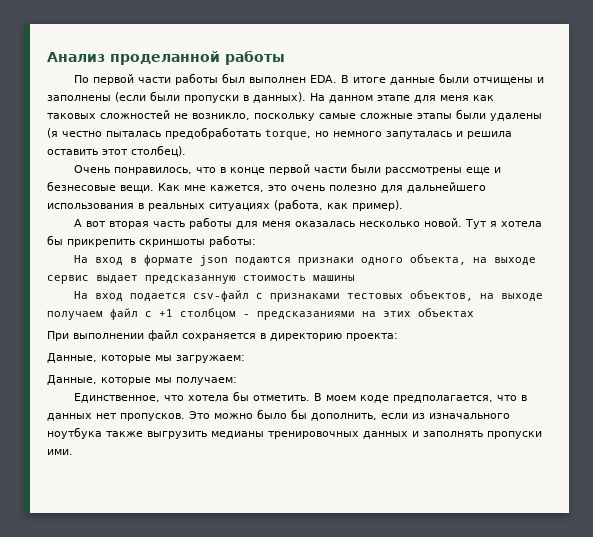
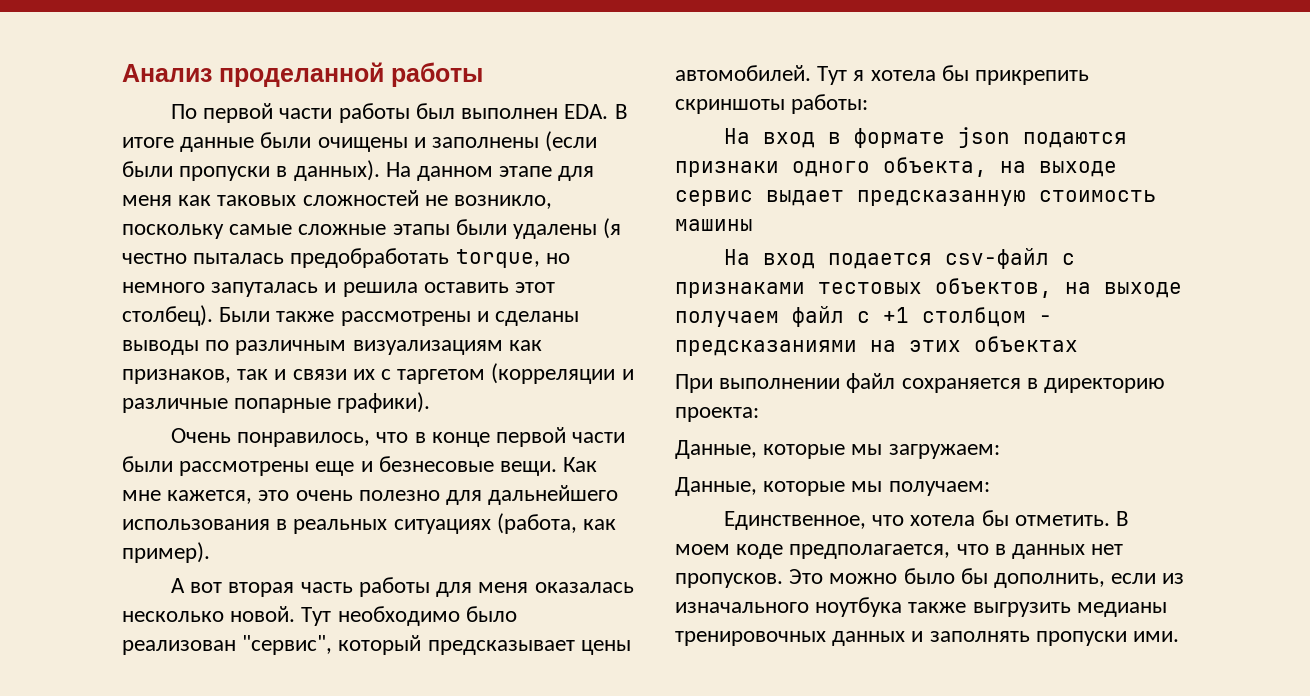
- По первой части работы был выполнен EDA. В итоге данные были отчищены и заполнены (если были пропуски в данных).
+ По первой части работы был выполнен EDA. В итоге данные были очищены и заполнены (если были пропуски в данных).
+ Были также рассмотрены и сделаны выводы по различным визуализациям как признаков, так и связи их с таргетом (корреляции и различные попарные графики).
- Тут я хотела бы прикрепить скриншоты работы:
+ Тут необходимо было реализован "сервис", который предсказывает цены автомобилей. Тут я хотела бы прикрепить скриншоты работы:

